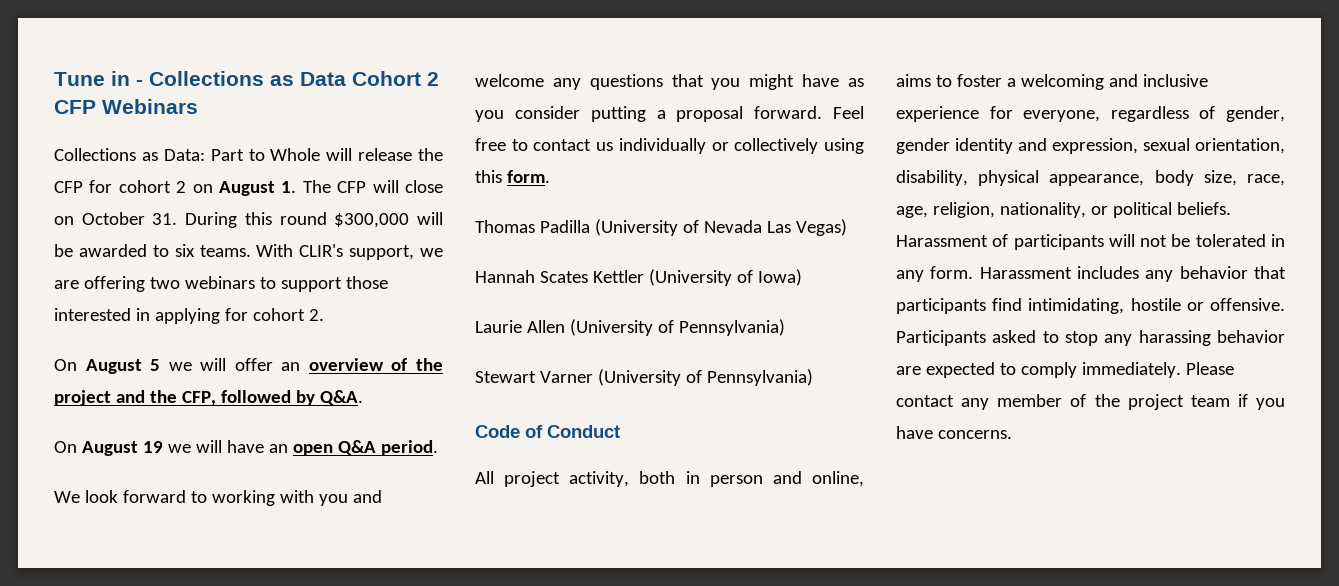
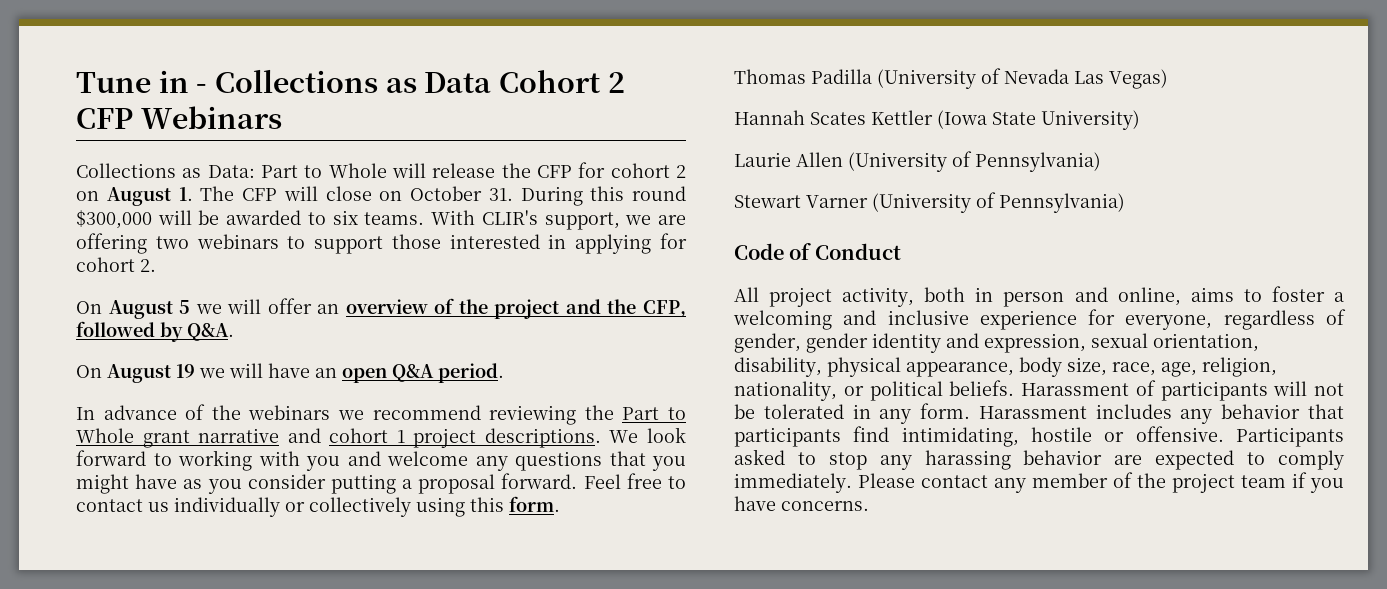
+ In advance of the webinars we recommend reviewing the Part to Whole grant narrative and cohort 1 project descriptions.
- Hannah Scates Kettler (University of Iowa)
+ Hannah Scates Kettler (Iowa State University)

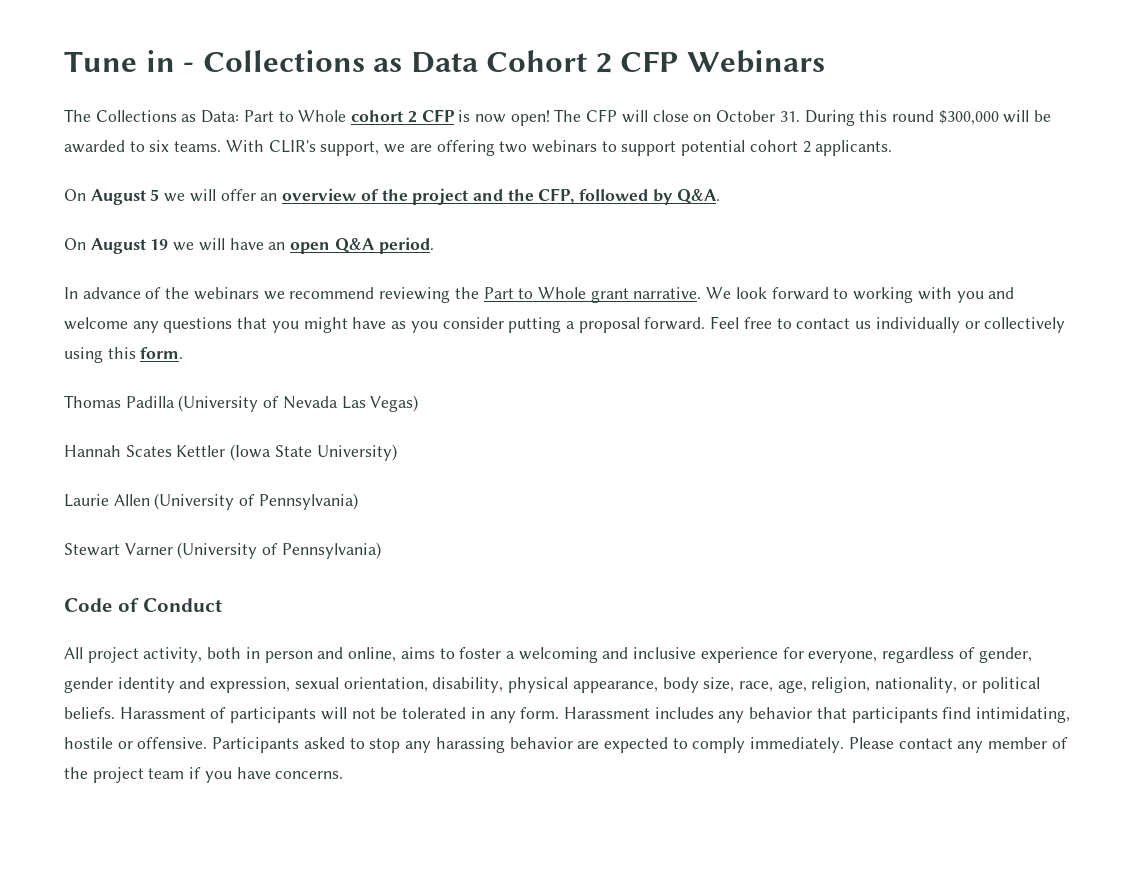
- Collections as Data: Part to Whole will release the CFP for cohort 2 on August 1. The CFP will close on October 31. During this round $300,000 will be awarded to six teams.
+ The Collections as Data: Part to Whole cohort 2 CFP is now open! The CFP will close on October 31. During this round $300,000 will be awarded to six teams.
- With CLIR's support, we are offering two webinars to support those interested in applying for cohort 2.
+ With CLIR's support, we are offering two webinars to support potential cohort 2 applicants.
- In advance of the webinars we recommend reviewing the Part to Whole grant narrative and cohort 1 project descriptions.
+ In advance of the webinars we recommend reviewing the Part to Whole grant narrative.

